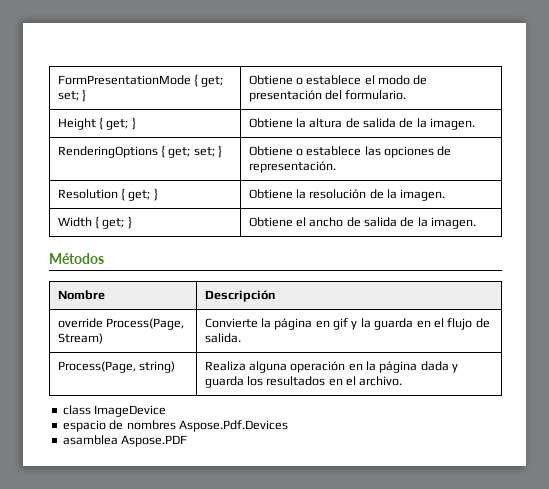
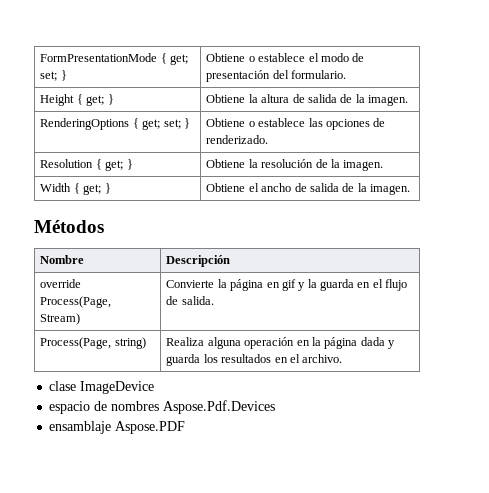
- RenderingOptions { get; set; } | Obtiene o establece las opciones de representación.
+ RenderingOptions { get; set; } | Obtiene o establece las opciones de renderizado.
- class ImageDevice
+ clase ImageDevice
- asamblea Aspose.PDF
+ ensamblaje Aspose.PDF

